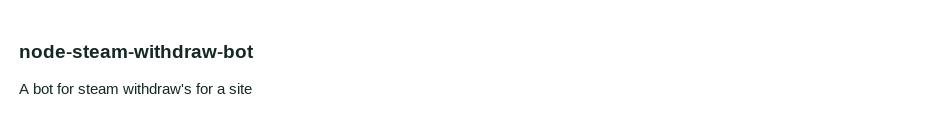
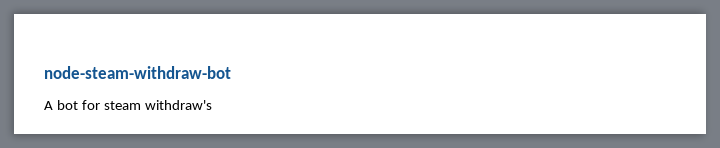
- A bot for steam withdraw's for a site
+ A bot for steam withdraw's

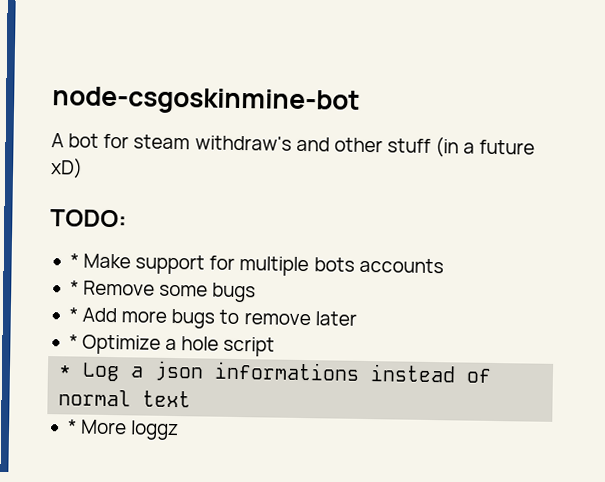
- node-steam-withdraw-bot
+ node-csgoskinmine-bot
- A bot for steam withdraw's
+ A bot for steam withdraw's and other stuff (in a future xD)
+ TODO:
+ * Make support for multiple bots accounts
+ * Remove some bugs
+ * Add more bugs to remove later
+ * Optimize a hole script
+ * Log a json informations instead of normal text
+ * More loggz

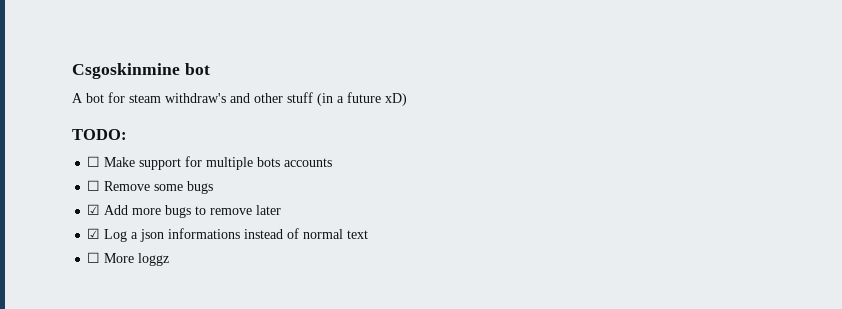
- node-csgoskinmine-bot
+ Csgoskinmine bot
- * Make support for multiple bots accounts
+ ☐ Make support for multiple bots accounts
- * Remove some bugs
+ ☐ Remove some bugs
- * Add more bugs to remove later
+ ☑ Add more bugs to remove later
- * Optimize a hole script
- * Log a json informations instead of normal text
+ ☑ Log a json informations instead of normal text
- * More loggz
+ ☐ More loggz

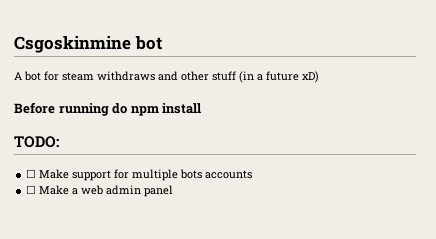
- A bot for steam withdraw's and other stuff (in a future xD)
+ A bot for steam withdraws and other stuff (in a future xD)
+ Before running do npm install
- ☐ Remove some bugs
- ☑ Add more bugs to remove later
- ☑ Log a json informations instead of normal text
- ☐ More loggz
+ ☐ Make a web admin panel

